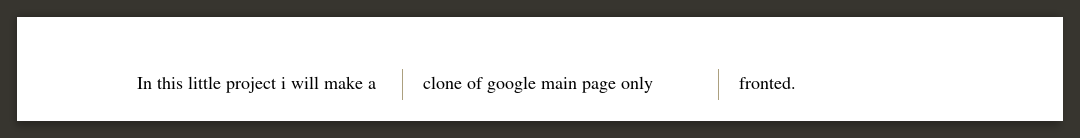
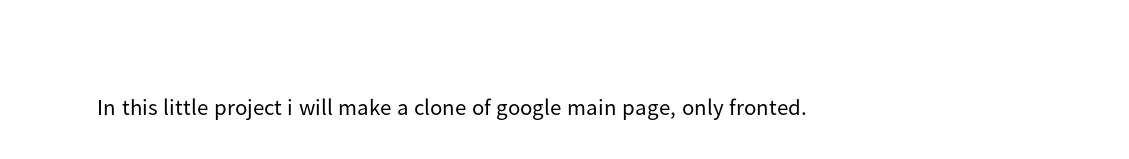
- In this little project i will make a clone of google main page only fronted.
+ In this little project i will make a clone of google main page, only fronted.

